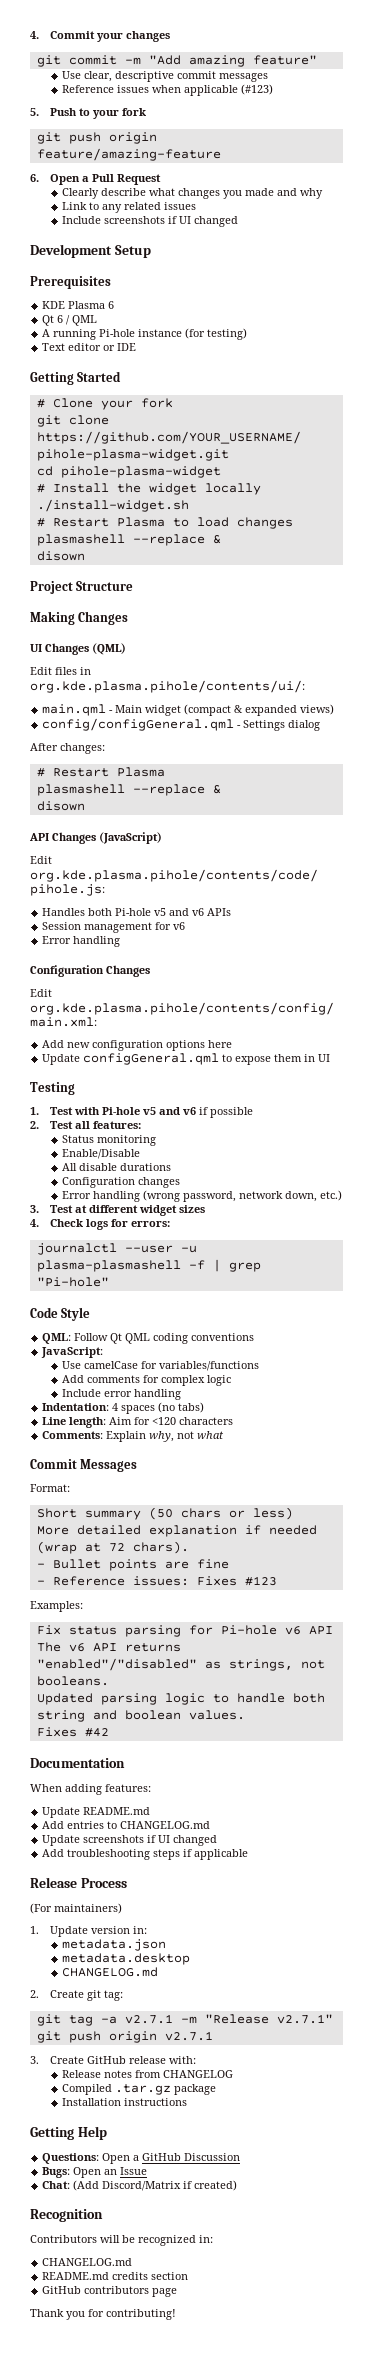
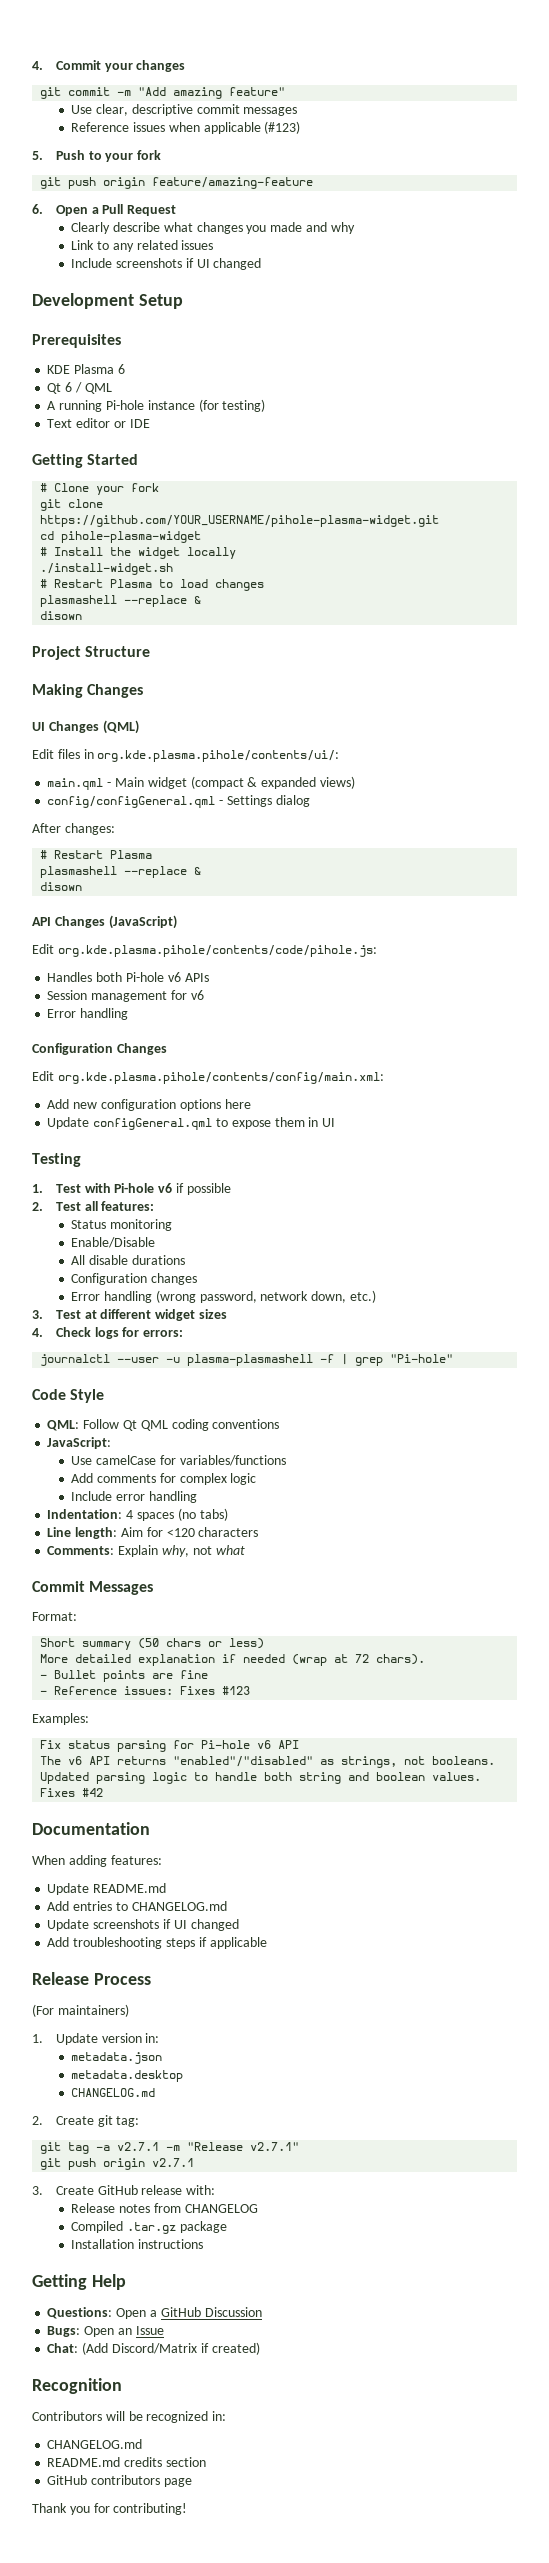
- Handles both Pi-hole v5 and v6 APIs
+ Handles both Pi-hole v6 APIs
- 1. Test with Pi-hole v5 and v6 if possible
+ 1. Test with Pi-hole v6 if possible

